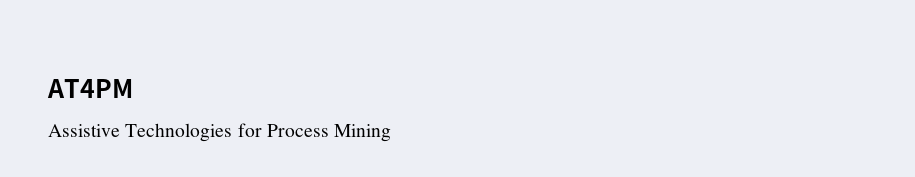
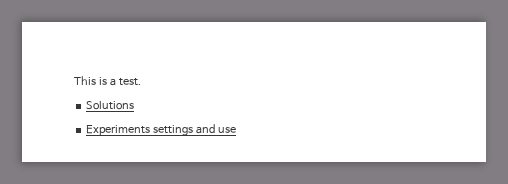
- AT4PM
- Assistive Technologies for Process Mining
+ This is a test.
+ Solutions
+ Experiments settings and use

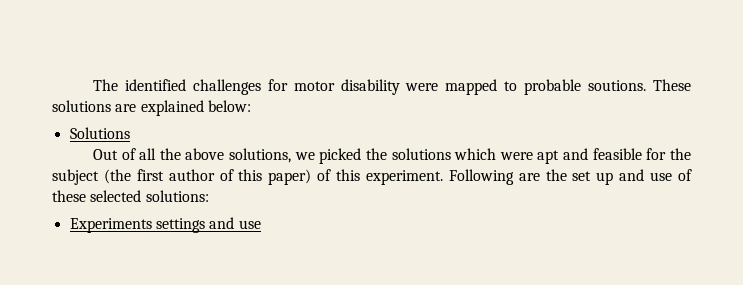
- This is a test.
+ The identified challenges for motor disability were mapped to probable soutions. These solutions are explained below:
  Solutions
+ Out of all the above solutions, we picked the solutions which were apt and feasible for the subject (the first author of this paper) of this experiment. Following are the set up and use of these selected solutions:

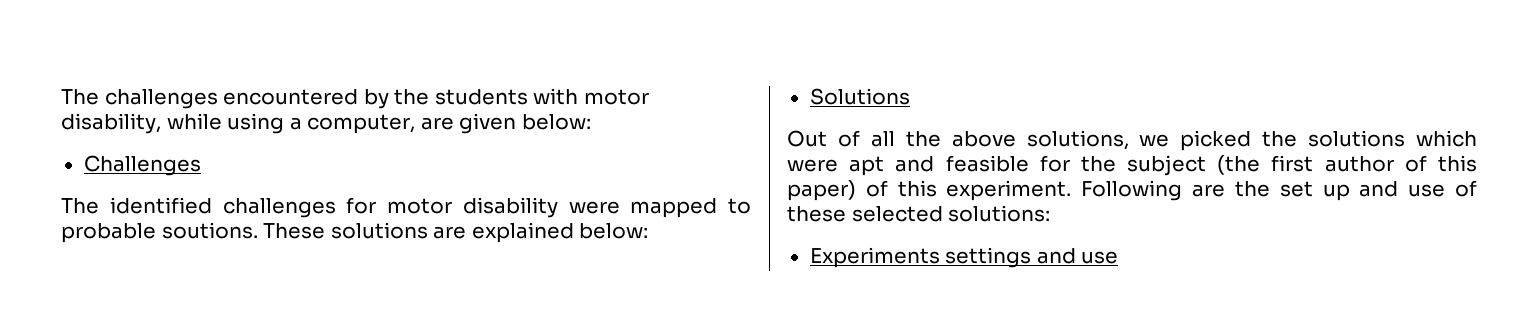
+ The challenges encountered by the students with motor disability, while using a computer, are given below:
+ Challenges

